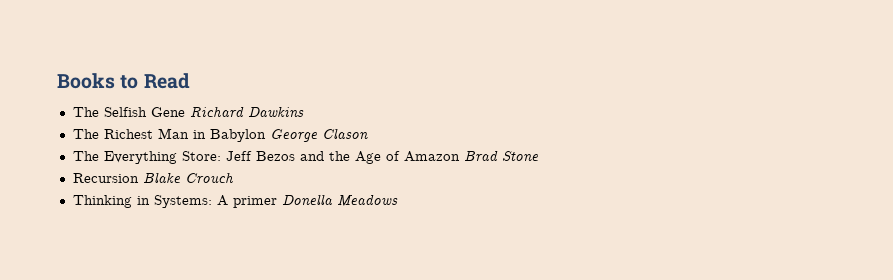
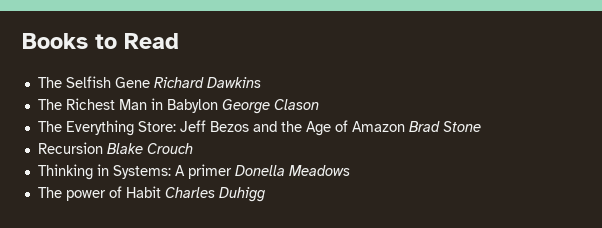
+ The power of Habit Charles Duhigg

